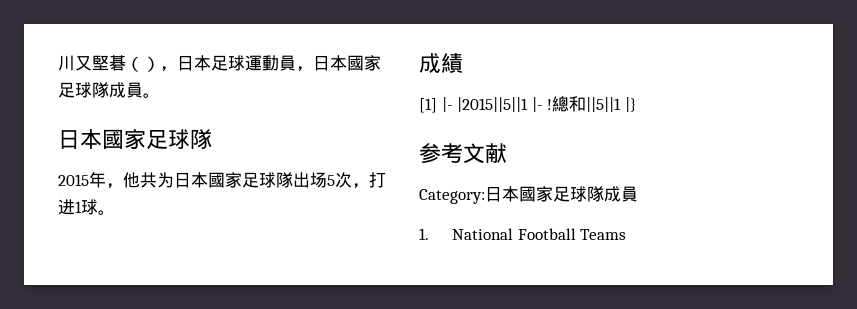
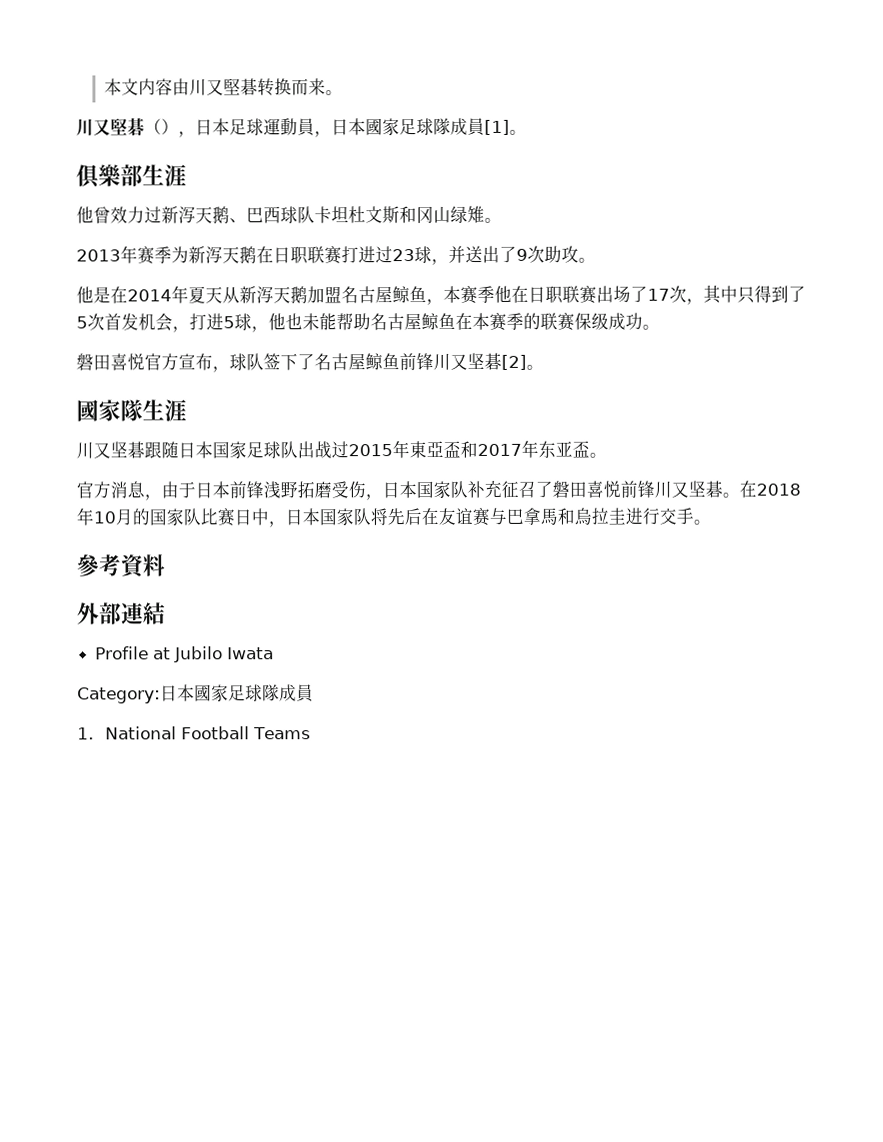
+ 本文内容由川又堅碁转换而来。
- 川又堅碁（），日本足球運動員，日本國家足球隊成員。
- 日本國家足球隊
- 2015年，他共为日本國家足球隊出场5次，打进1球。
- 成績
- [1] |- |2015||5||1 |- !總和||5||1 |}
- 参考文献
+ 川又堅碁（），日本足球運動員，日本國家足球隊成員[1]。
+ 俱樂部生涯
+ 他曾效力过新泻天鹅、巴西球队卡坦杜文斯和冈山绿雉。
+ 2013年赛季为新泻天鹅在日职联赛打进过23球，并送出了9次助攻。
+ 他是在2014年夏天从新泻天鹅加盟名古屋鲸鱼，本赛季他在日职联赛出场了17次，其中只得到了5次首发机会，打进5球，他也未能帮助名古屋鲸鱼在本赛季的联赛保级成功。
+ 磐田喜悦官方宣布，球队签下了名古屋鲸鱼前锋川又坚碁[2]。
+ 國家隊生涯
+ 川又坚碁跟随日本国家足球队出战过2015年東亞盃和2017年东亚盃。
+ 官方消息，由于日本前锋浅野拓磨受伤，日本国家队补充征召了磐田喜悦前锋川又坚碁。在2018年10月的国家队比赛日中，日本国家队将先后在友谊赛与巴拿馬和烏拉圭进行交手。
+ 參考資料
+ 外部連結
+ Profile at Jubilo Iwata

